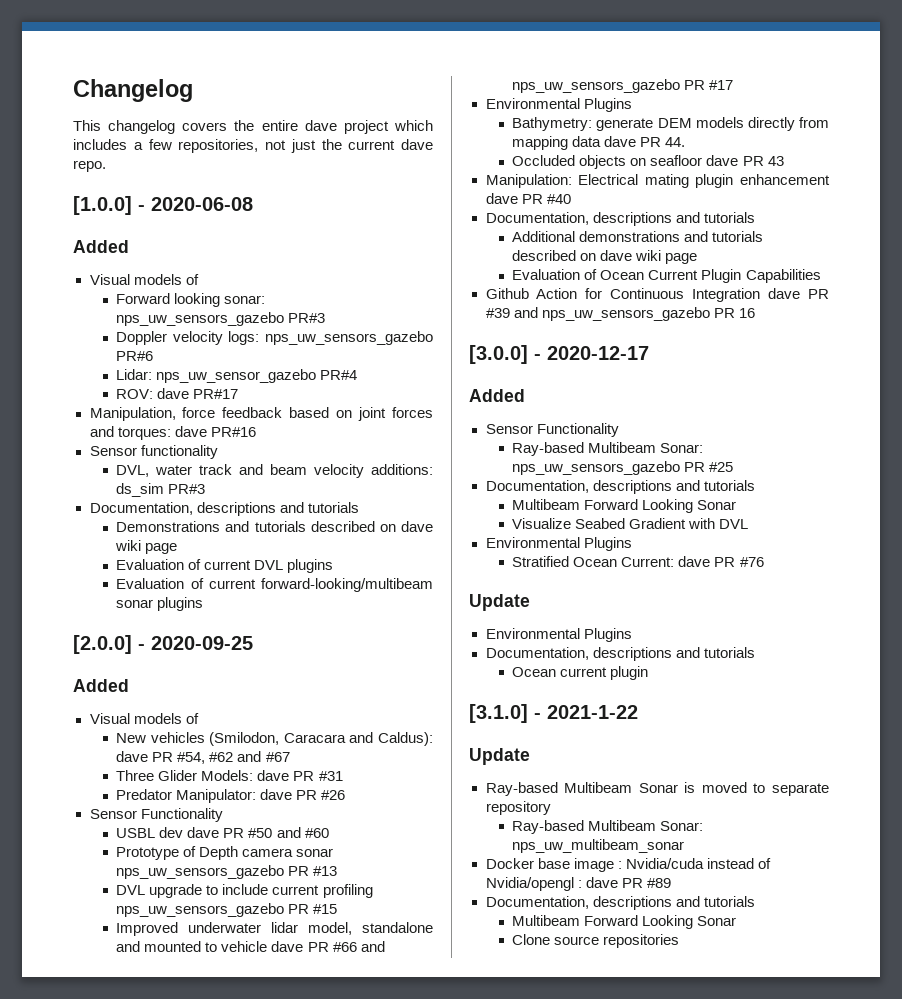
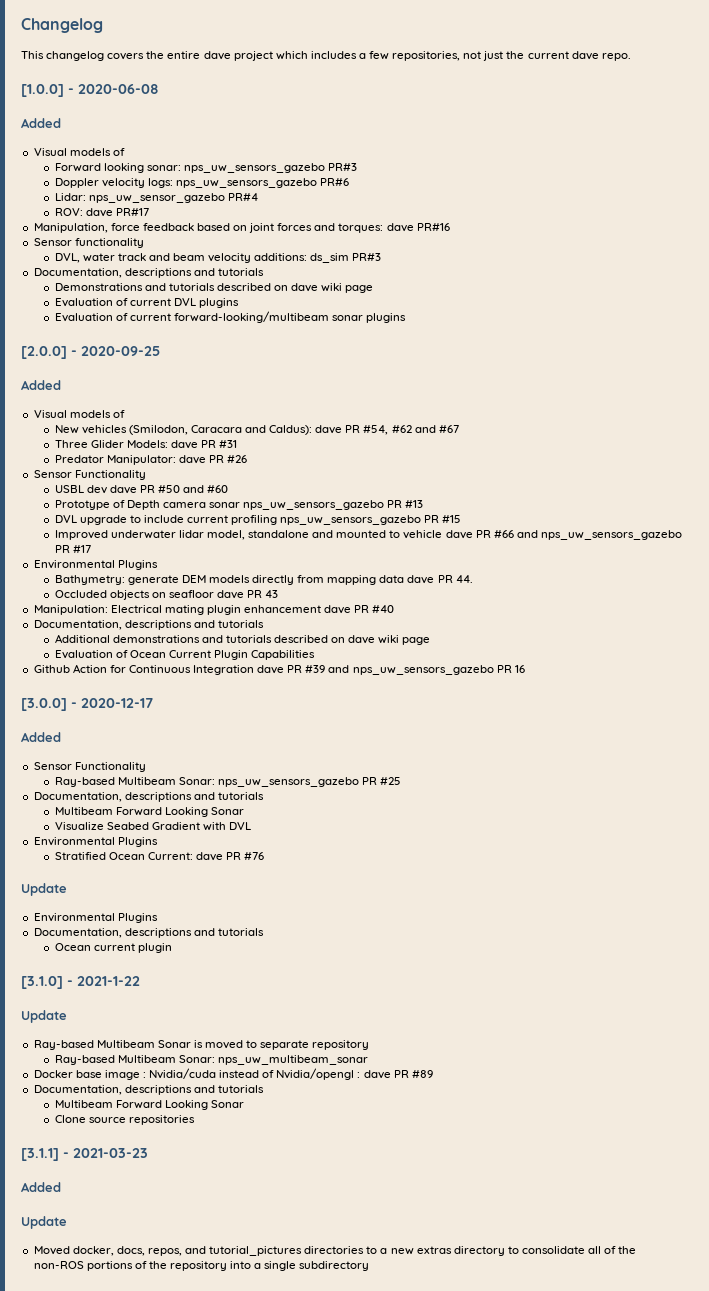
+ [3.1.1] - 2021-03-23
+ Added
+ Update
+ Moved docker, docs, repos, and tutorial_pictures directories to a new extras directory to consolidate all of the non-ROS portions of the repository into a single subdirectory

